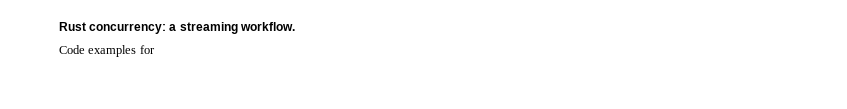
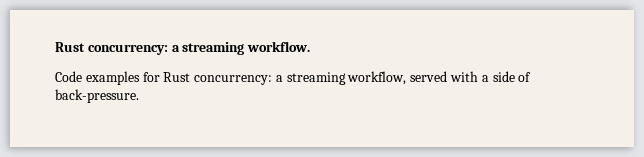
- Code examples for
+ Code examples for Rust concurrency: a streaming workflow, served with a side of back-pressure.

